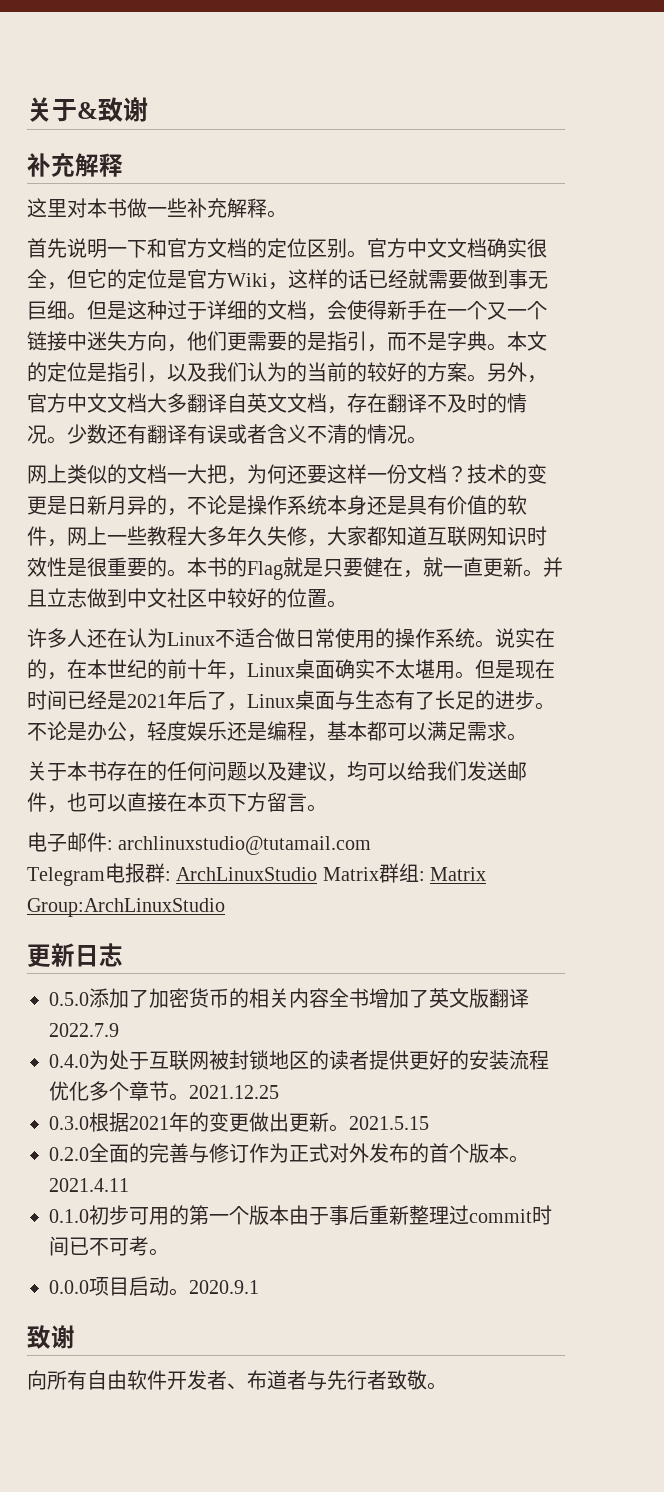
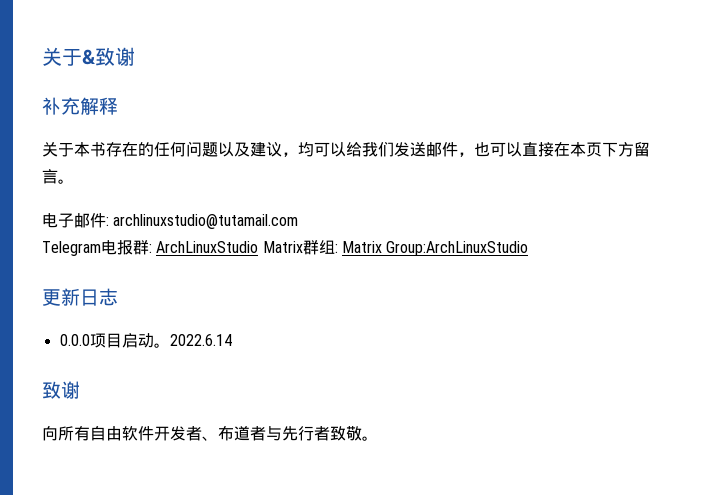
- 这里对本书做一些补充解释。
- 首先说明一下和官方文档的定位区别。官方中文文档确实很全，但它的定位是官方Wiki，这样的话已经就需要做到事无巨细。但是这种过于详细的文档，会使得新手在一个又一个链接中迷失方向，他们更需要的是指引，而不是字典。本文的定位是指引，以及我们认为的当前的较好的方案。另外，官方中文文档大多翻译自英文文档，存在翻译不及时的情况。少数还有翻译有误或者含义不清的情况。
- 网上类似的文档一大把，为何还要这样一份文档？技术的变更是日新月异的，不论是操作系统本身还是具有价值的软件，网上一些教程大多年久失修，大家都知道互联网知识时效性是很重要的。本书的Flag就是只要健在，就一直更新。并且立志做到中文社区中较好的位置。
- 许多人还在认为Linux不适合做日常使用的操作系统。说实在的，在本世纪的前十年，Linux桌面确实不太堪用。但是现在时间已经是2021年后了，Linux桌面与生态有了长足的进步。不论是办公，轻度娱乐还是编程，基本都可以满足需求。
- 0.5.0添加了加密货币的相关内容全书增加了英文版翻译2022.7.9
- 0.4.0为处于互联网被封锁地区的读者提供更好的安装流程优化多个章节。2021.12.25
- 0.3.0根据2021年的变更做出更新。2021.5.15
- 0.2.0全面的完善与修订作为正式对外发布的首个版本。2021.4.11
- 0.1.0初步可用的第一个版本由于事后重新整理过commit时间已不可考。
- 2020.9.1
+ 2022.6.14

